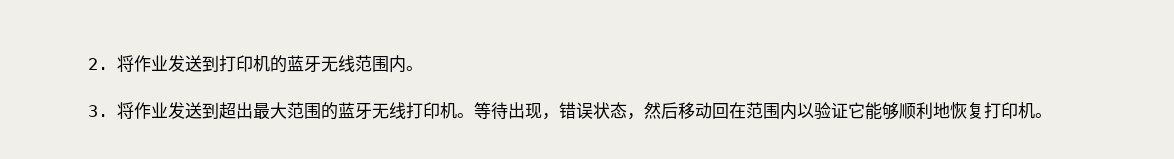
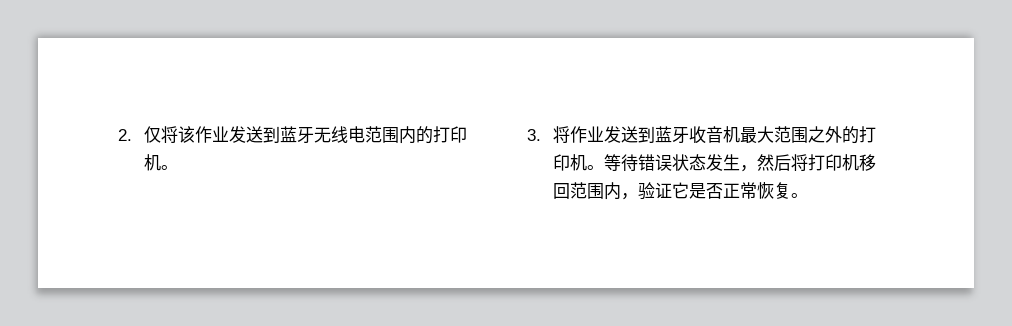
- 2.将作业发送到打印机的蓝牙无线范围内。
+ 2.仅将该作业发送到蓝牙无线电范围内的打印机。
- 3.将作业发送到超出最大范围的蓝牙无线打印机。
+ 3.将作业发送到蓝牙收音机最大范围之外的打印机。
- 等待出现，错误状态，然后移动回在范围内以验证它能够顺利地恢复打印机。
+ 等待错误状态发生，然后将打印机移回范围内，验证它是否正常恢复。

